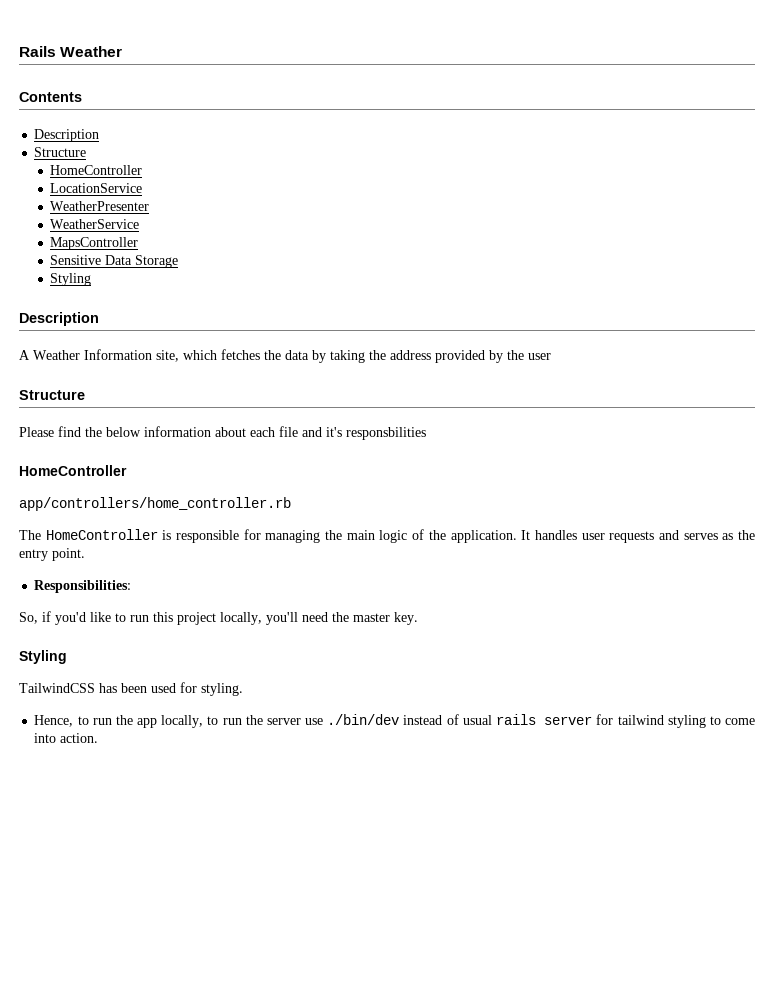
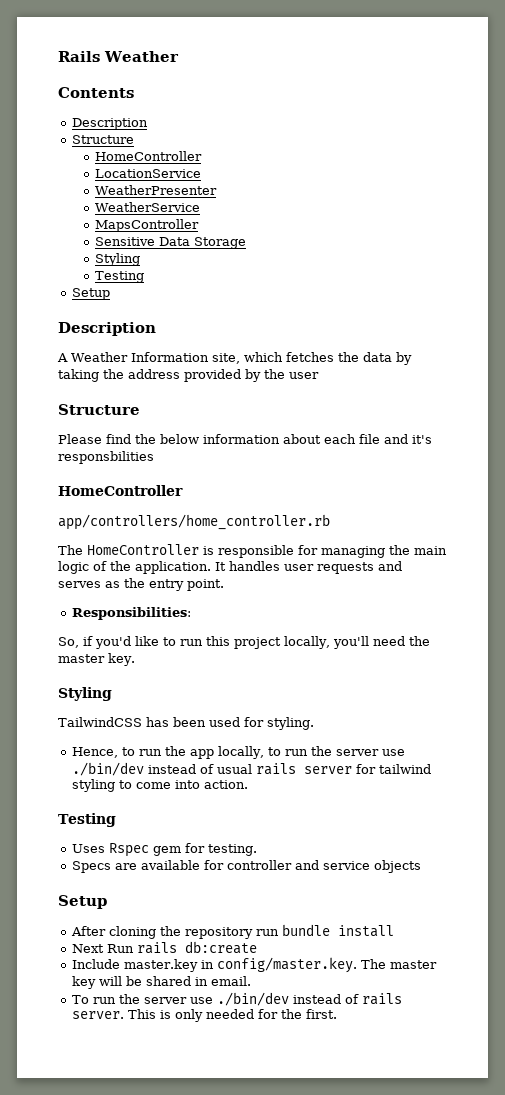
  Sensitive Data Storage
  Styling
+ Testing
+ Setup
  Hence, to run the app locally, to run the server use ./bin/dev instead of usual rails server for tailwind styling to come into action.
+ Testing
+ Uses Rspec gem for testing.
+ Specs are available for controller and service objects
+ Setup
+ After cloning the repository run bundle install
+ Next Run rails db:create
+ Include master.key in config/master.key. The master key will be shared in email.
+ To run the server use ./bin/dev instead of rails server. This is only needed for the first.

